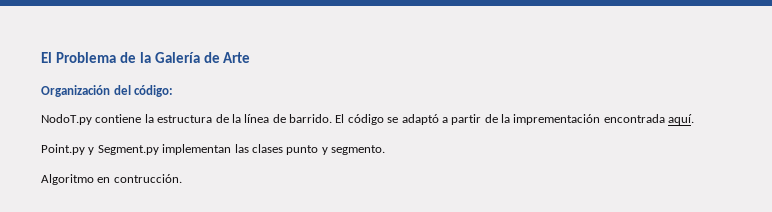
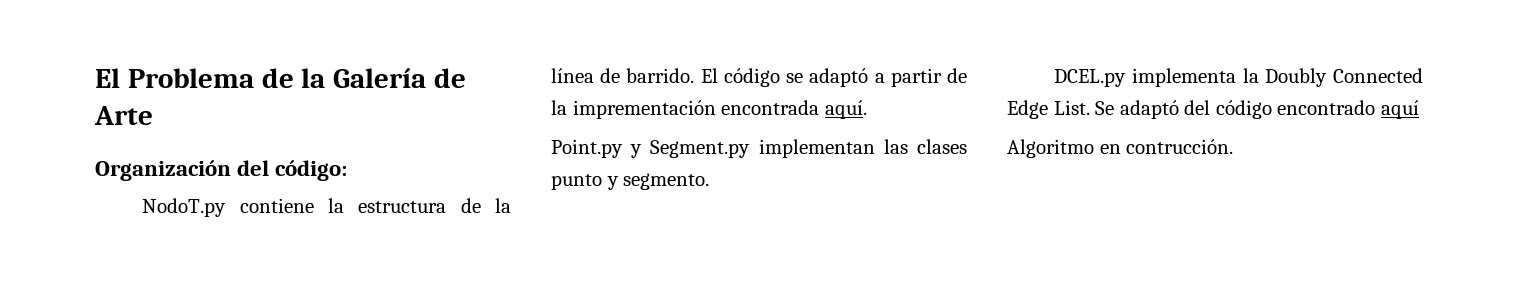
+ DCEL.py implementa la Doubly Connected Edge List. Se adaptó del código encontrado aquí

